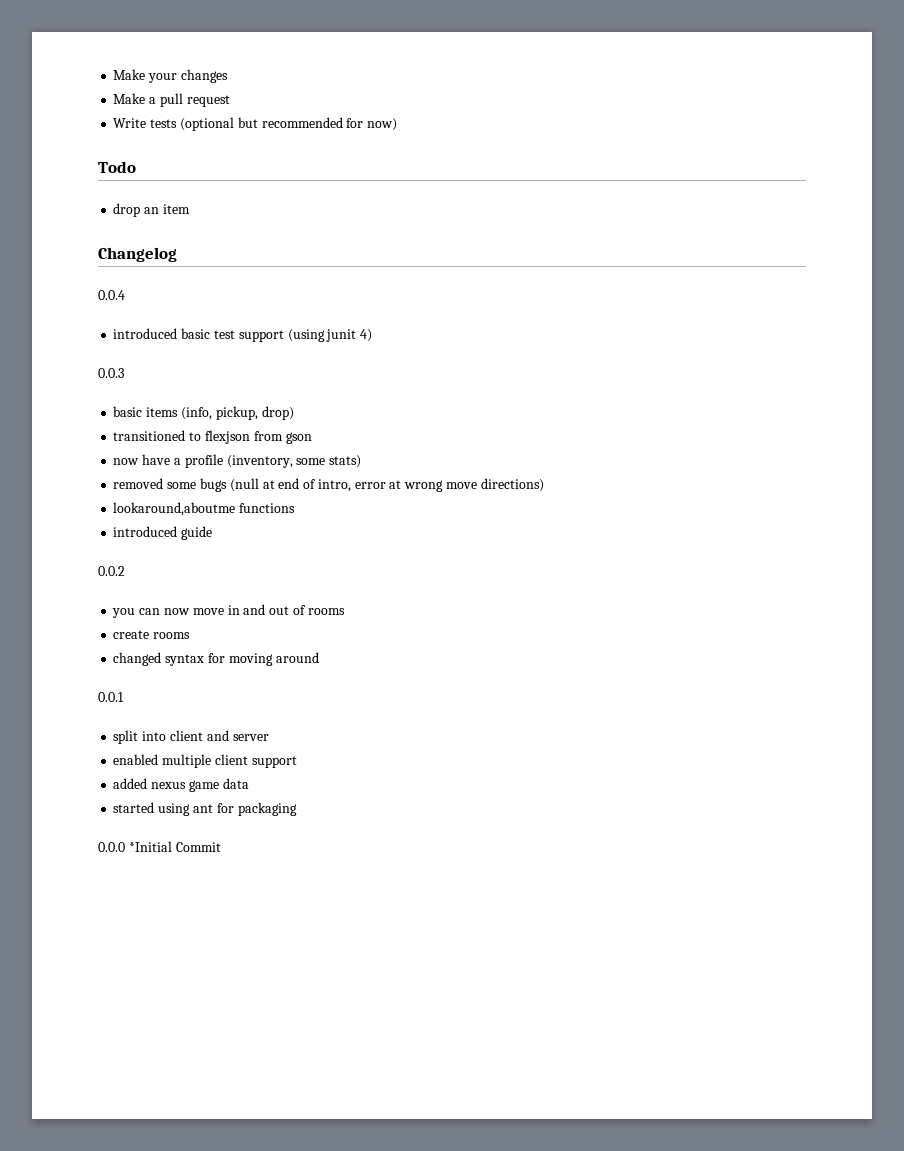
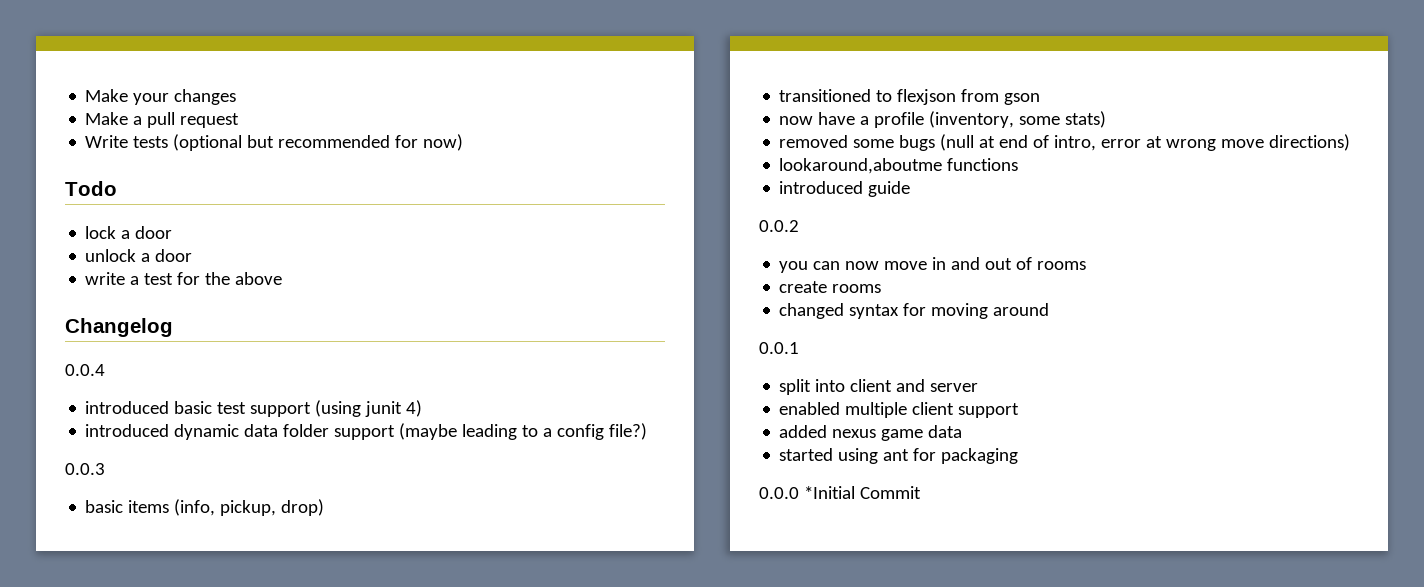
- drop an item
+ lock a door
+ unlock a door
+ write a test for the above
+ introduced dynamic data folder support (maybe leading to a config file?)

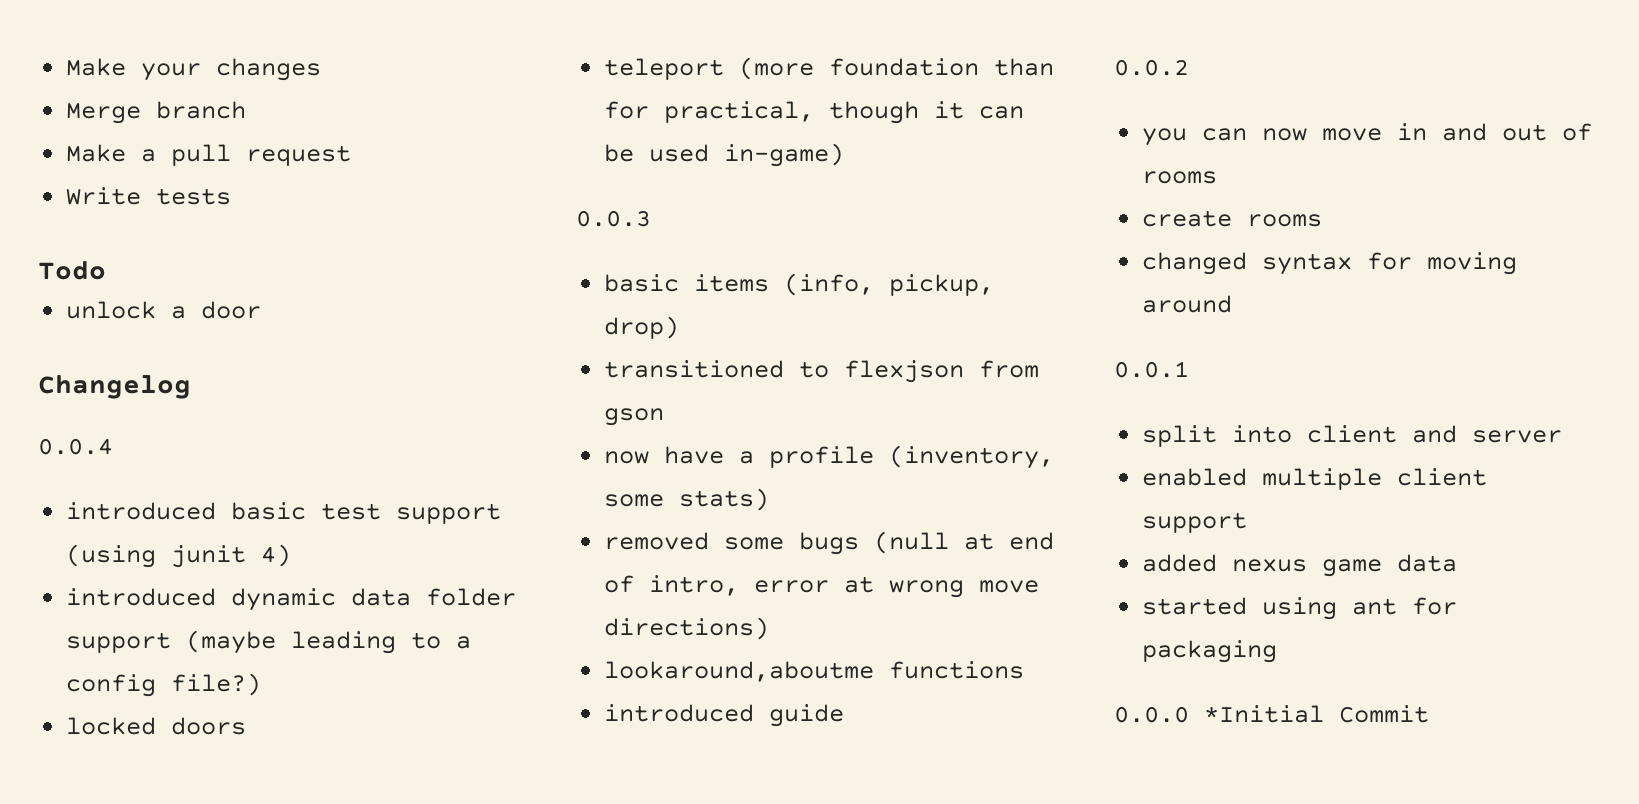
+ Merge branch
- Write tests (optional but recommended for now)
+ Write tests
  Todo
- lock a door
  unlock a door
- write a test for the above
+ locked doors
+ teleport (more foundation than for practical, though it can be used in-game)

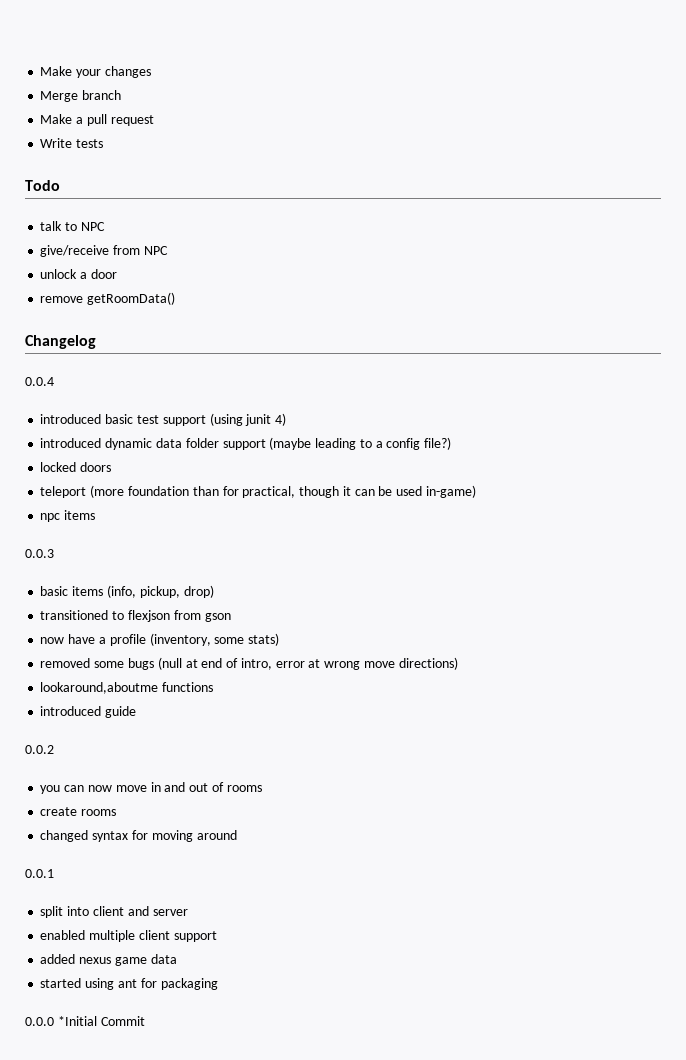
+ talk to NPC
+ give/receive from NPC
+ remove getRoomData()
+ npc items

